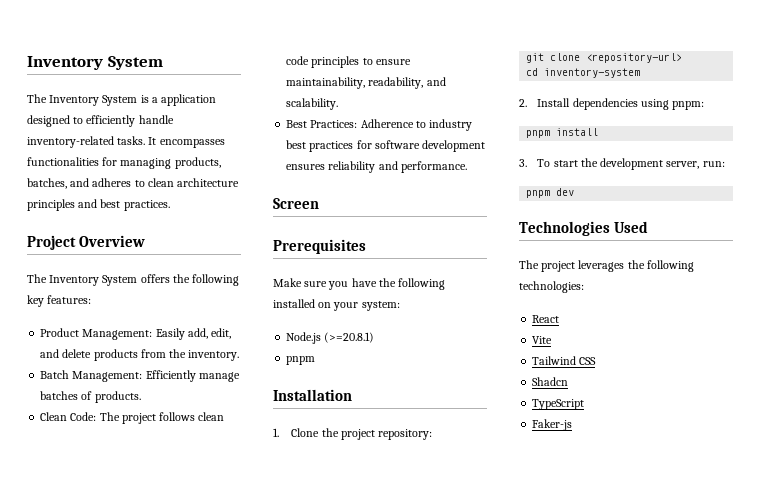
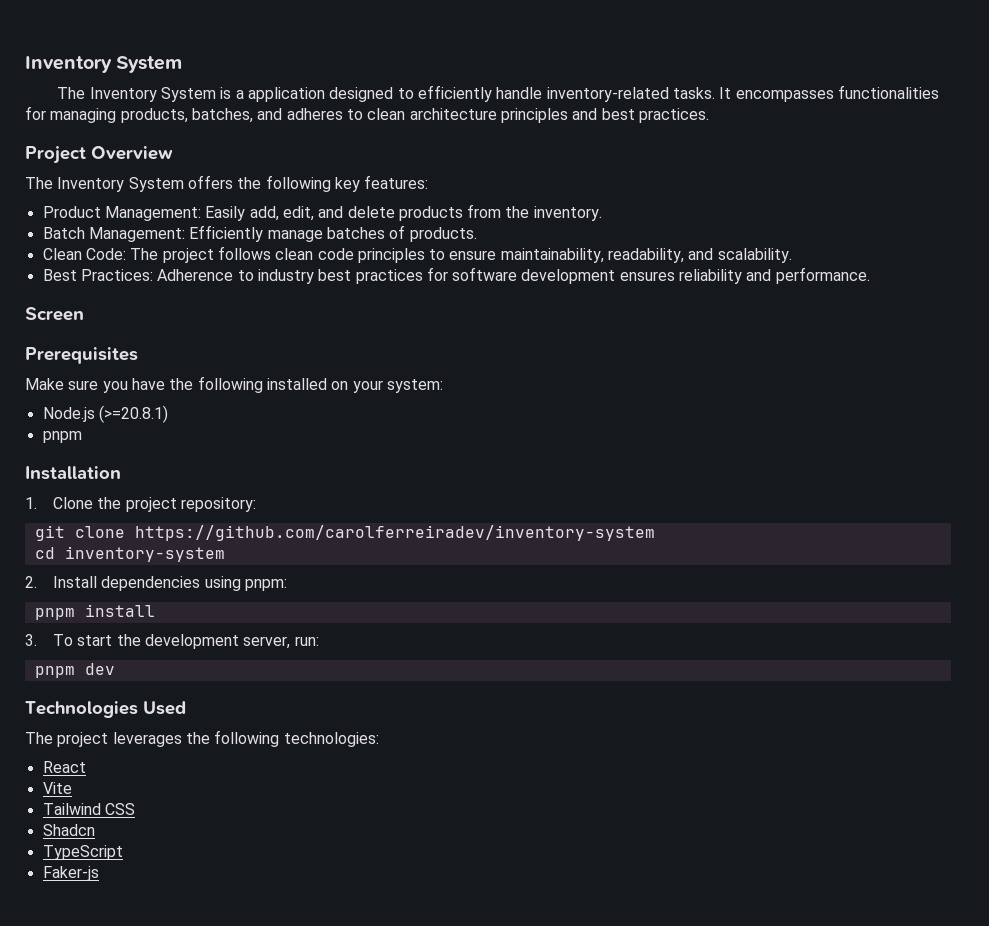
- git clone <repository-url>
+ git clone https://github.com/carolferreiradev/inventory-system

